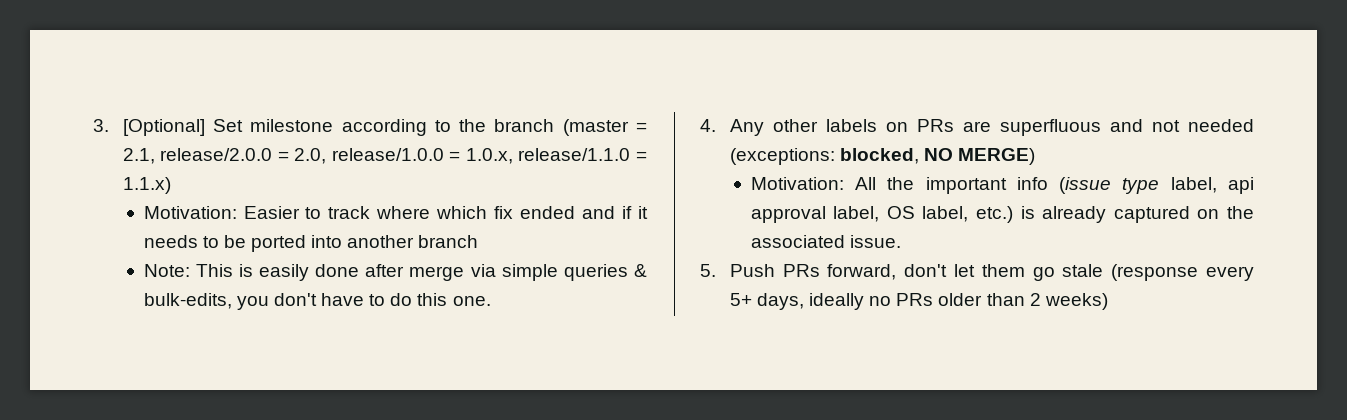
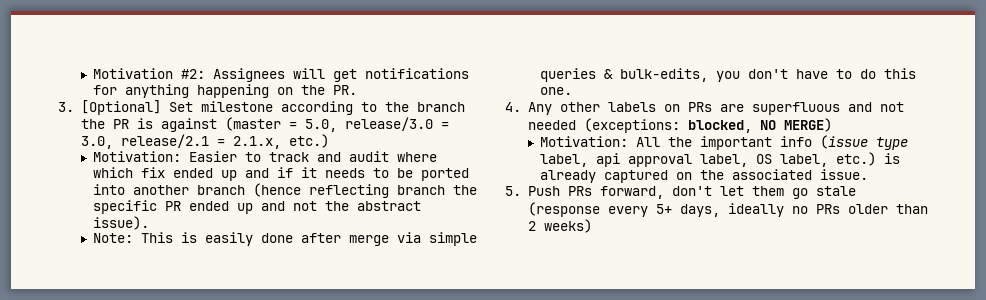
+ Motivation #2: Assignees will get notifications for anything happening on the PR.
- 3. [Optional] Set milestone according to the branch (master = 2.1, release/2.0.0 = 2.0, release/1.0.0 = 1.0.x, release/1.1.0 = 1.1.x)
+ 3. [Optional] Set milestone according to the branch the PR is against (master = 5.0, release/3.0 = 3.0, release/2.1 = 2.1.x, etc.)
- Motivation: Easier to track where which fix ended and if it needs to be ported into another branch
+ Motivation: Easier to track and audit where which fix ended up and if it needs to be ported into another branch (hence reflecting branch the specific PR ended up and not the abstract issue).

